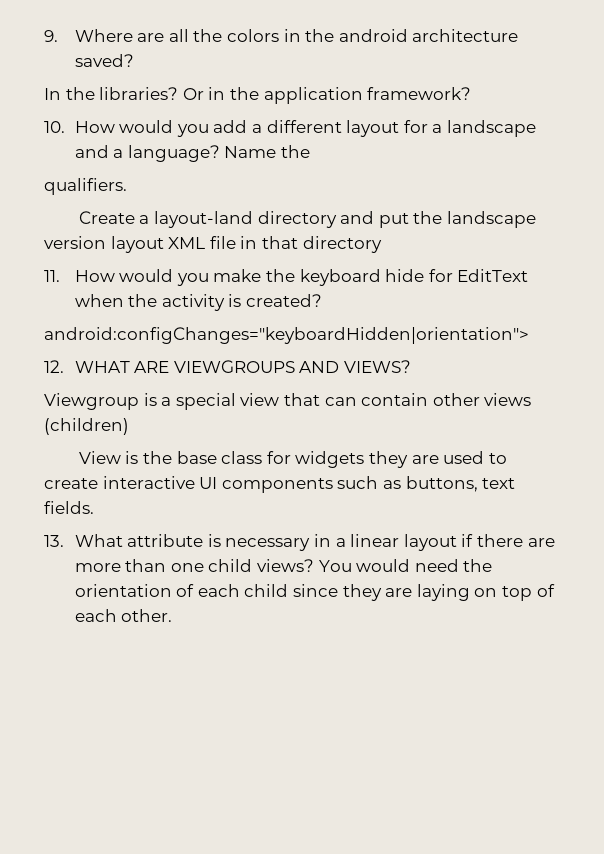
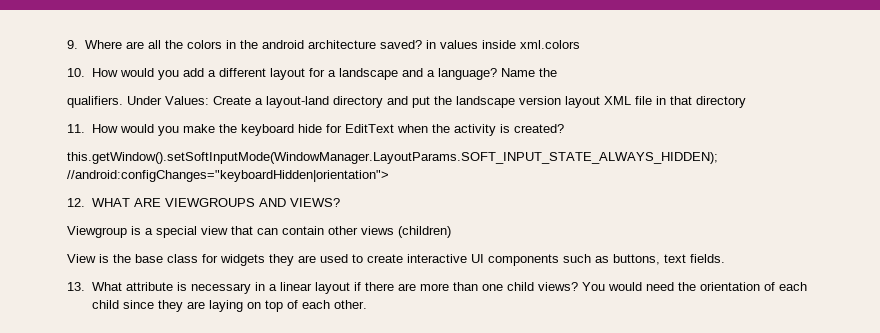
- 9. Where are all the colors in the android architecture saved?
- In the libraries? Or in the application framework?
+ 9. Where are all the colors in the android architecture saved? in values inside xml.colors
- qualifiers.
- Create a layout-land directory and put the landscape version layout XML file in that directory
+ qualifiers. Under Values: Create a layout-land directory and put the landscape version layout XML file in that directory
- android:configChanges="keyboardHidden|orientation">
+ this.getWindow().setSoftInputMode(WindowManager.LayoutParams.SOFT_INPUT_STATE_ALWAYS_HIDDEN); //android:configChanges="keyboardHidden|orientation">

